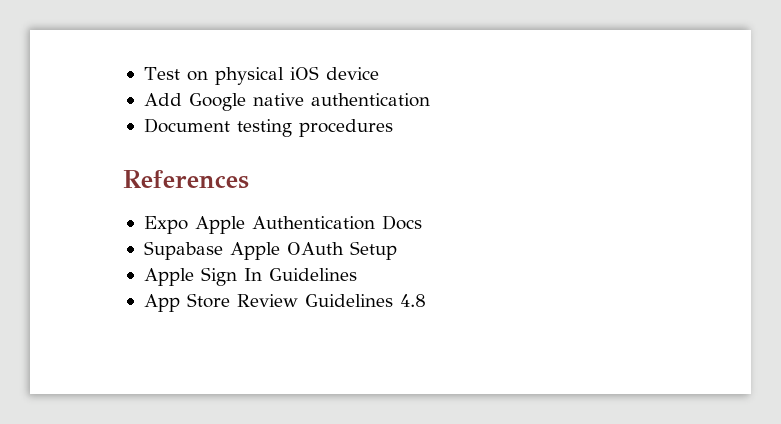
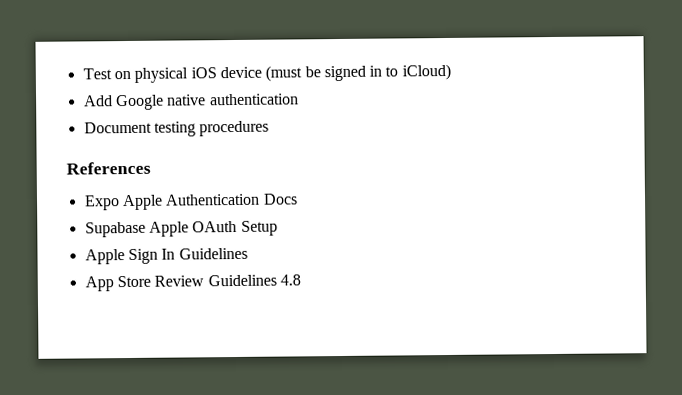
- Test on physical iOS device
+ Test on physical iOS device (must be signed in to iCloud)

